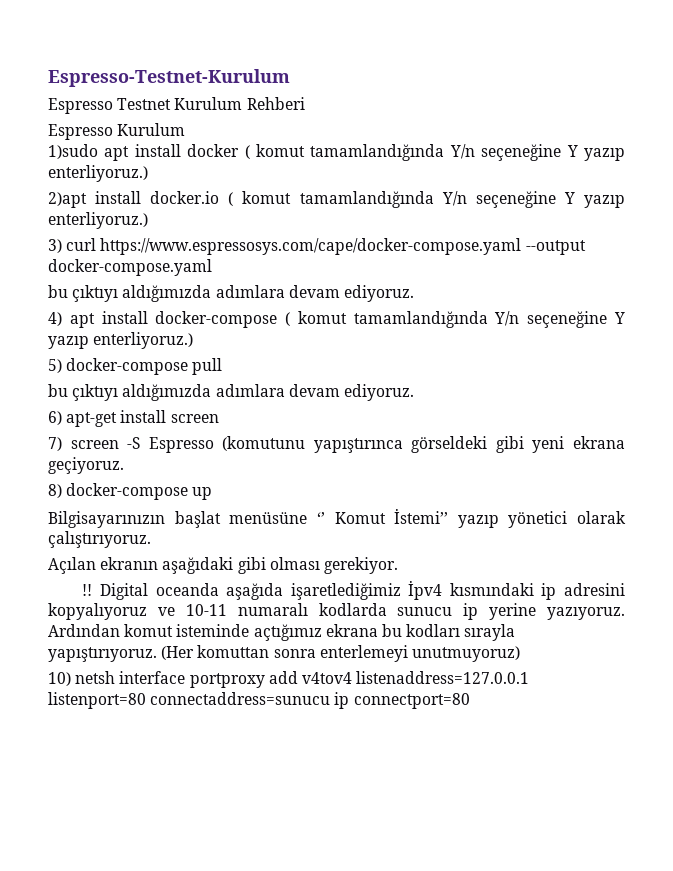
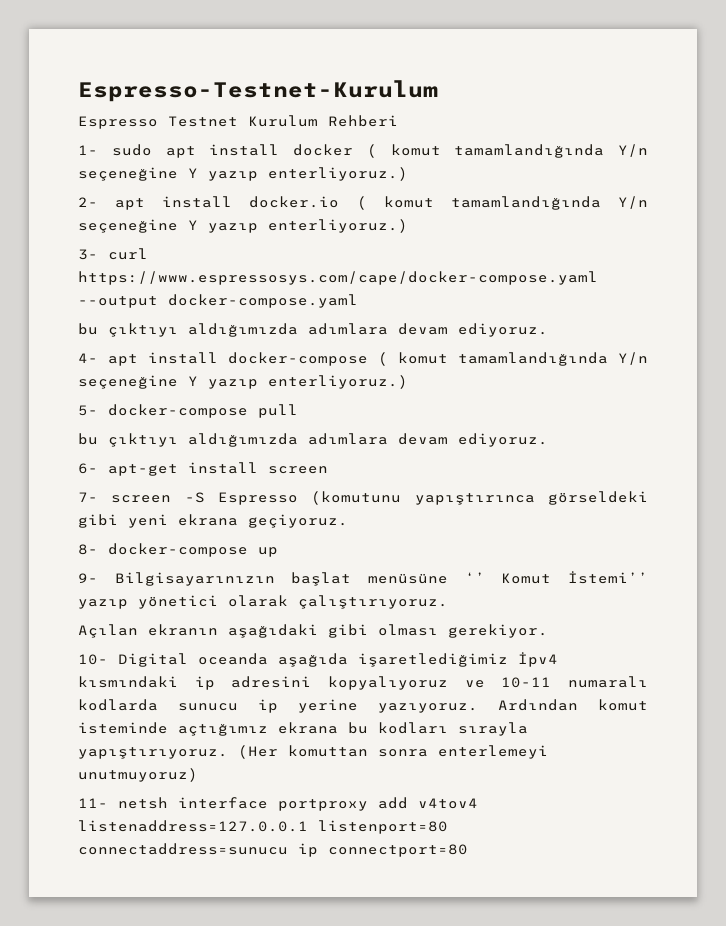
- Espresso Kurulum
- 1)sudo apt install docker ( komut tamamlandığında Y/n seçeneğine Y yazıp enterliyoruz.)
+ 1- sudo apt install docker ( komut tamamlandığında Y/n seçeneğine Y yazıp enterliyoruz.)
- 2)apt install docker.io ( komut tamamlandığında Y/n seçeneğine Y yazıp enterliyoruz.)
+ 2- apt install docker.io ( komut tamamlandığında Y/n seçeneğine Y yazıp enterliyoruz.)
- 3) curl https://www.espressosys.com/cape/docker-compose.yaml --output docker-compose.yaml
+ 3- curl https://www.espressosys.com/cape/docker-compose.yaml --output docker-compose.yaml
- 4) apt install docker-compose ( komut tamamlandığında Y/n seçeneğine Y yazıp enterliyoruz.)
+ 4- apt install docker-compose ( komut tamamlandığında Y/n seçeneğine Y yazıp enterliyoruz.)
- 5) docker-compose pull
+ 5- docker-compose pull
- 6) apt-get install screen
+ 6- apt-get install screen
- 7) screen -S Espresso (komutunu yapıştırınca görseldeki gibi yeni ekrana geçiyoruz.
+ 7- screen -S Espresso (komutunu yapıştırınca görseldeki gibi yeni ekrana geçiyoruz.
- 8) docker-compose up
+ 8- docker-compose up
- Bilgisayarınızın başlat menüsüne ‘’ Komut İstemi’’ yazıp yönetici olarak çalıştırıyoruz.
+ 9- Bilgisayarınızın başlat menüsüne ‘’ Komut İstemi’’ yazıp yönetici olarak çalıştırıyoruz.
- !! Digital oceanda aşağıda işaretlediğimiz İpv4 kısmındaki ip adresini kopyalıyoruz ve 10-11 numaralı kodlarda sunucu ip yerine yazıyoruz.
+ 10- Digital oceanda aşağıda işaretlediğimiz İpv4 kısmındaki ip adresini kopyalıyoruz ve 10-11 numaralı kodlarda sunucu ip yerine yazıyoruz.
- 10) netsh interface portproxy add v4tov4 listenaddress=127.0.0.1 listenport=80 connectaddress=sunucu ip connectport=80
+ 11- netsh interface portproxy add v4tov4 listenaddress=127.0.0.1 listenport=80 connectaddress=sunucu ip connectport=80

